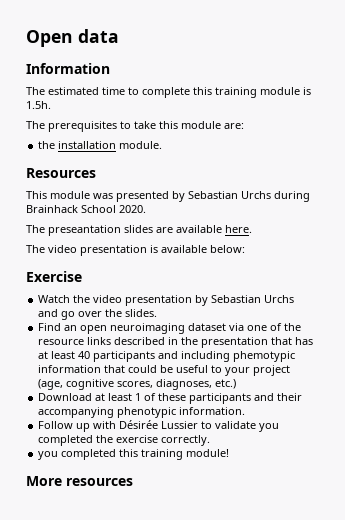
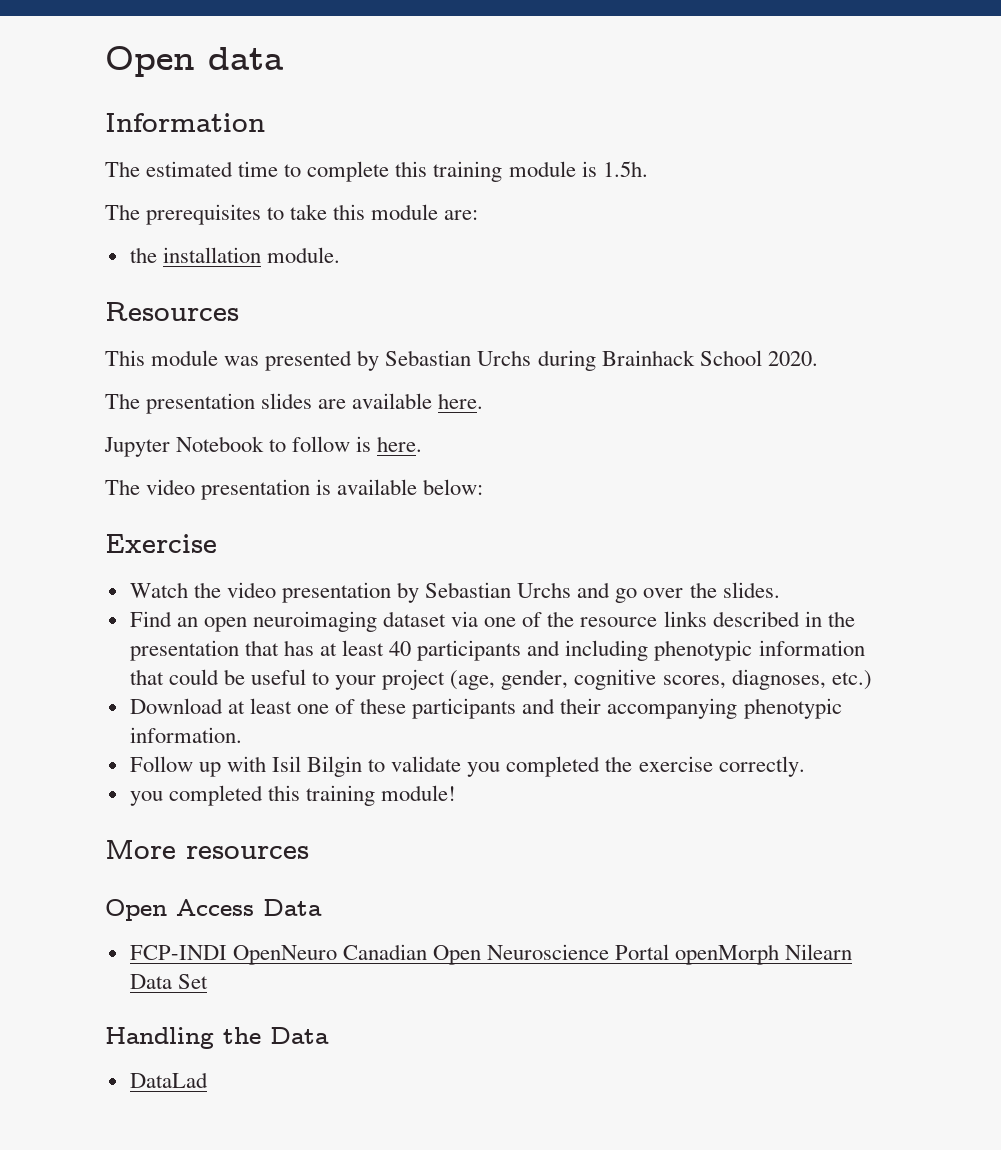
- The preseantation slides are available here.
+ The presentation slides are available here.
+ Jupyter Notebook to follow is here.
- Find an open neuroimaging dataset via one of the resource links described in the presentation that has at least 40 participants and including phemotypic information that could be useful to your project (age, cognitive scores, diagnoses, etc.)
+ Find an open neuroimaging dataset via one of the resource links described in the presentation that has at least 40 participants and including phenotypic information that could be useful to your project (age, gender, cognitive scores, diagnoses, etc.)
- Download at least 1 of these participants and their accompanying phenotypic information.
+ Download at least one of these participants and their accompanying phenotypic information.
- Follow up with Désirée Lussier to validate you completed the exercise correctly.
+ Follow up with Isil Bilgin to validate you completed the exercise correctly.
+ Open Access Data
+ FCP-INDI OpenNeuro Canadian Open Neuroscience Portal openMorph Nilearn Data Set
+ Handling the Data
+ DataLad

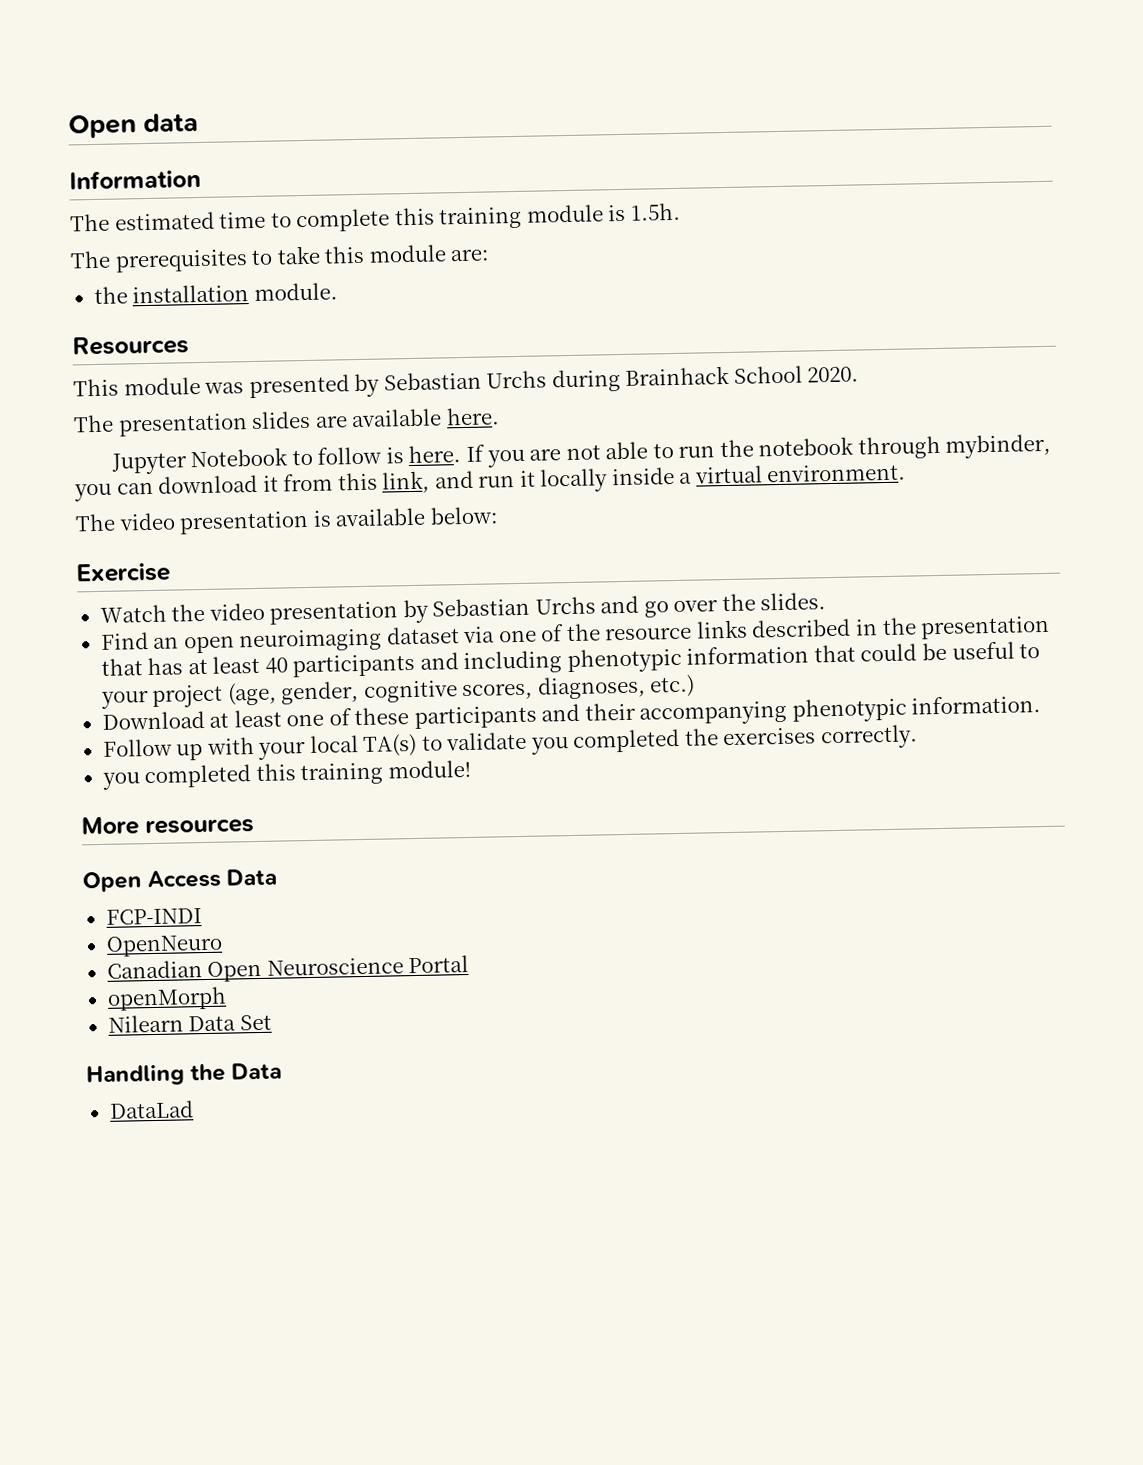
+ If you are not able to run the notebook through mybinder, you can download it from this link, and run it locally inside a virtual environment.
- Follow up with Isil Bilgin to validate you completed the exercise correctly.
+ Follow up with your local TA(s) to validate you completed the exercises correctly.
- FCP-INDI OpenNeuro Canadian Open Neuroscience Portal openMorph Nilearn Data Set
+ FCP-INDI
+ OpenNeuro
+ Canadian Open Neuroscience Portal
+ openMorph
+ Nilearn Data Set

